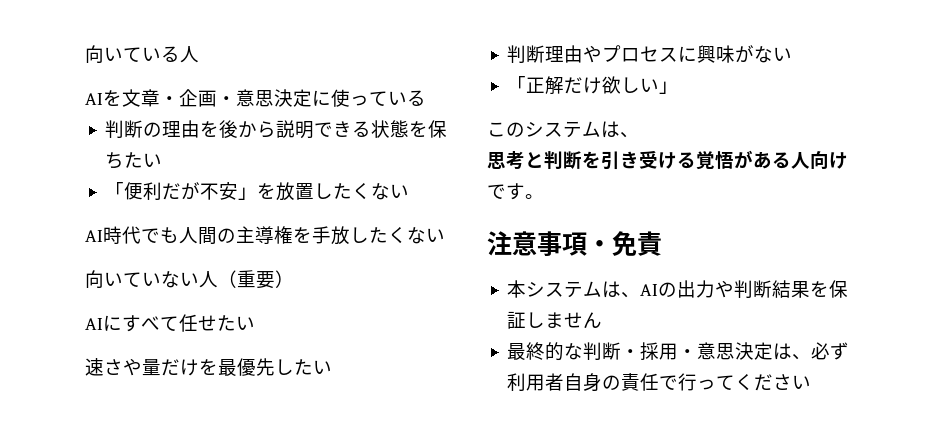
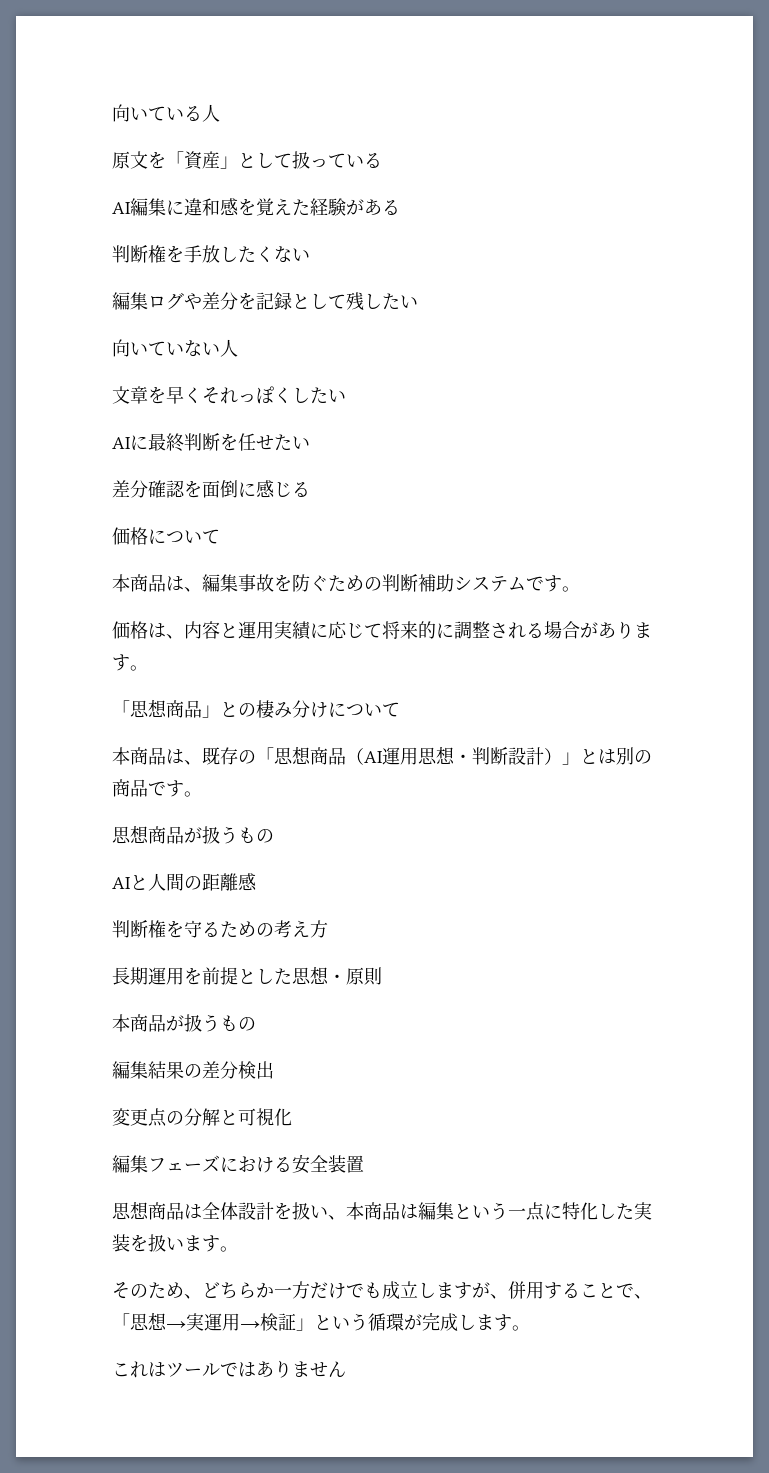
- AIを文章・企画・意思決定に使っている
- 判断の理由を後から説明できる状態を保ちたい
- 「便利だが不安」を放置したくない
- AI時代でも人間の主導権を手放したくない
+ 原文を「資産」として扱っている
+ AI編集に違和感を覚えた経験がある
+ 判断権を手放したくない
- 向いていない人（重要）
+ 編集ログや差分を記録として残したい
+ 向いていない人
+ 文章を早くそれっぽくしたい
- AIにすべて任せたい
+ AIに最終判断を任せたい
- 速さや量だけを最優先したい
- 判断理由やプロセスに興味がない
- 「正解だけ欲しい」
- このシステムは、
- 思考と判断を引き受ける覚悟がある人向けです。
- 注意事項・免責
- 本システムは、AIの出力や判断結果を保証しません
- 最終的な判断・採用・意思決定は、必ず利用者自身の責任で行ってください
+ 差分確認を面倒に感じる
+ 価格について
+ 本商品は、編集事故を防ぐための判断補助システムです。
+ 価格は、内容と運用実績に応じて将来的に調整される場合があります。
+ 「思想商品」との棲み分けについて
+ 本商品は、既存の「思想商品（AI運用思想・判断設計）」とは別の商品です。
+ 思想商品が扱うもの
+ AIと人間の距離感
+ 判断権を守るための考え方
+ 長期運用を前提とした思想・原則
+ 本商品が扱うもの
+ 編集結果の差分検出
+ 変更点の分解と可視化
+ 編集フェーズにおける安全装置
+ 思想商品は全体設計を扱い、本商品は編集という一点に特化した実装を扱います。
+ そのため、どちらか一方だけでも成立しますが、併用することで、「思想→実運用→検証」という循環が完成します。
+ これはツールではありません

